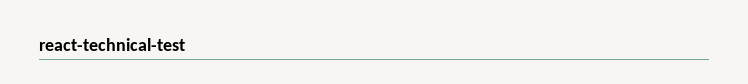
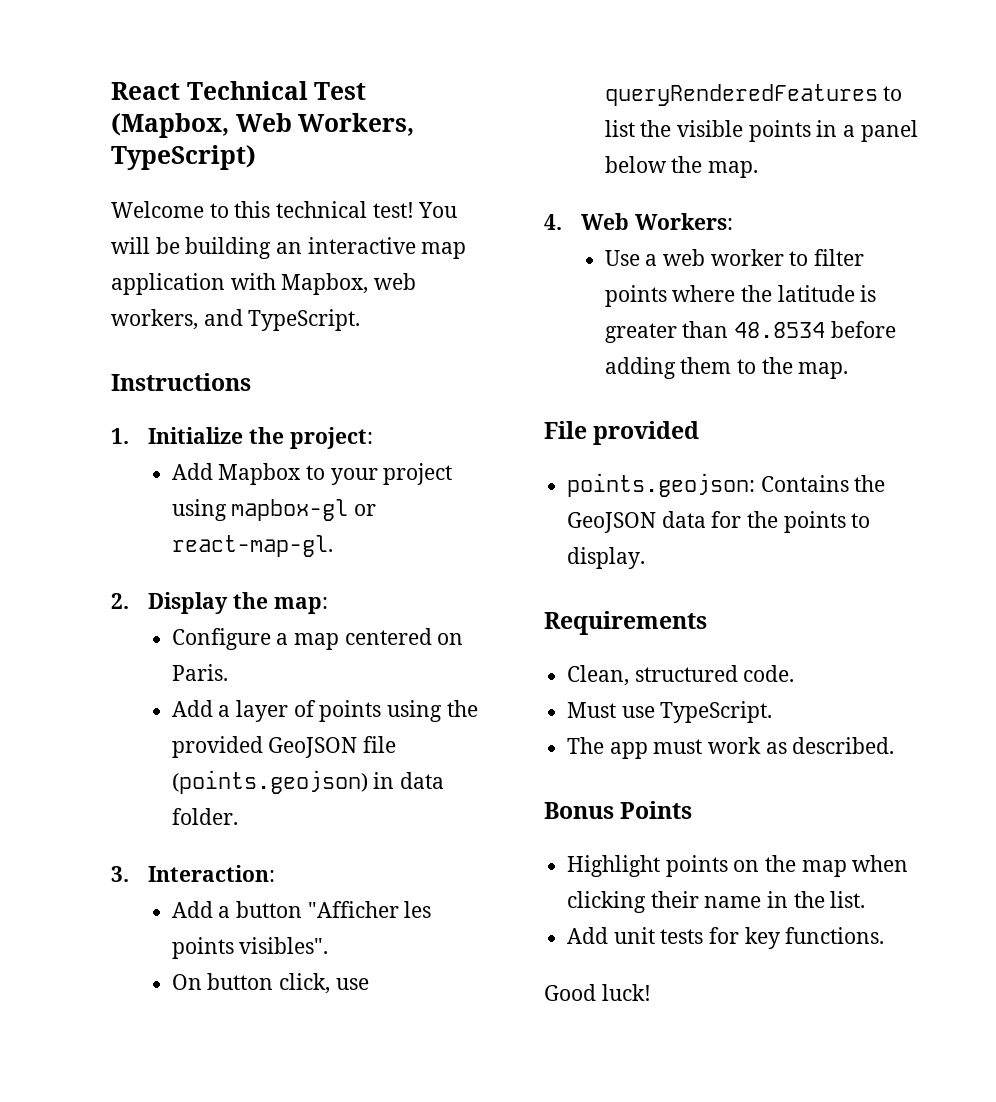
- react-technical-test
+ React Technical Test (Mapbox, Web Workers, TypeScript)
+ Welcome to this technical test! You will be building an interactive map application with Mapbox, web workers, and TypeScript.
+ Instructions
+ 1. Initialize the project:
+ Add Mapbox to your project using mapbox-gl or react-map-gl.
+ 2. Display the map:
+ Configure a map centered on Paris.
+ Add a layer of points using the provided GeoJSON file (points.geojson) in data folder.
+ 3. Interaction:
+ Add a button "Afficher les points visibles".
+ On button click, use queryRenderedFeatures to list the visible points in a panel below the map.
+ 4. Web Workers:
+ Use a web worker to filter points where the latitude is greater than 48.8534 before adding them to the map.
+ File provided
+ points.geojson: Contains the GeoJSON data for the points to display.
+ Requirements
+ Clean, structured code.
+ Must use TypeScript.
+ The app must work as described.
+ Bonus Points
+ Highlight points on the map when clicking their name in the list.
+ Add unit tests for key functions.
+ Good luck!

